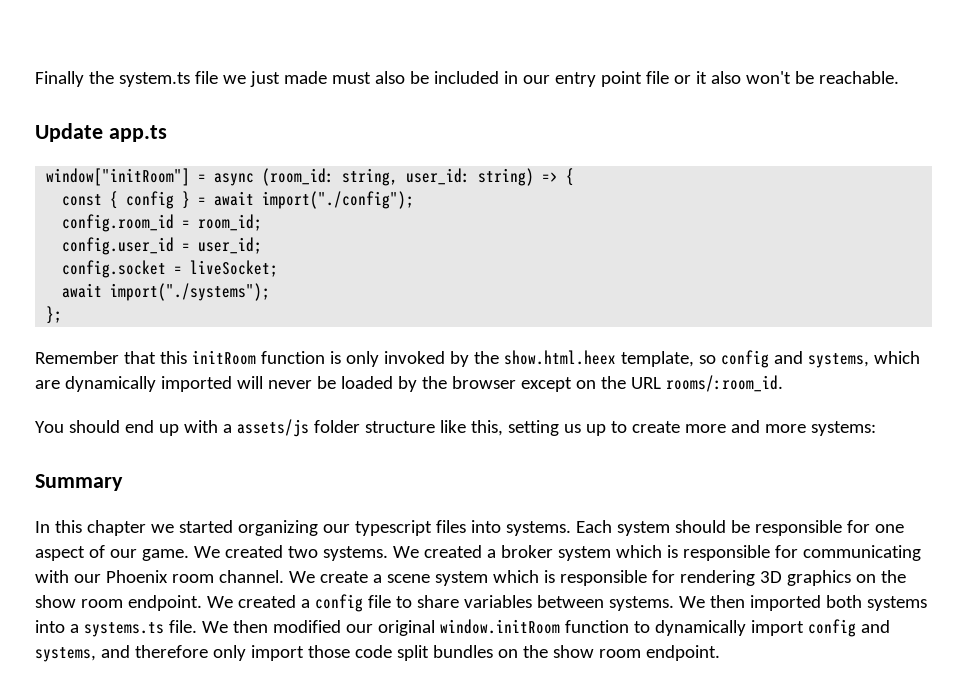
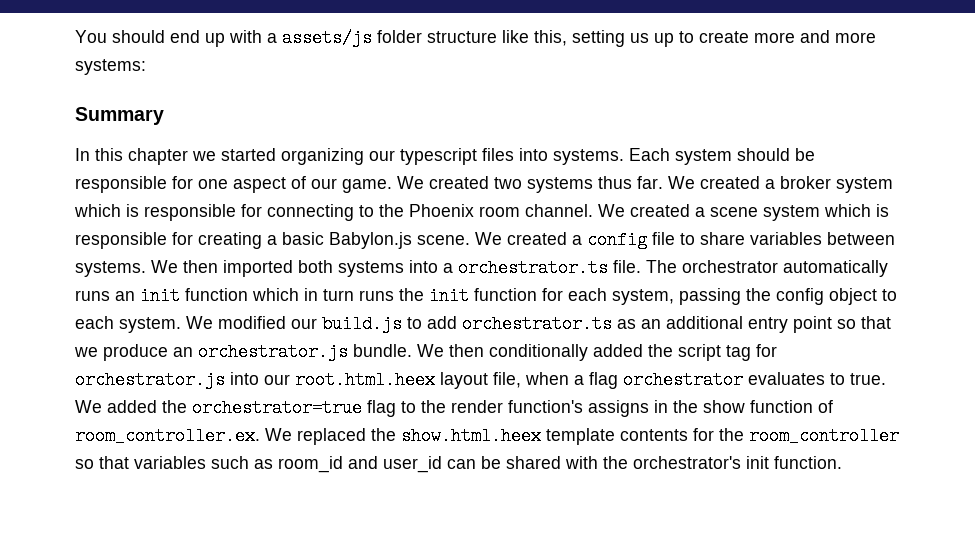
- Finally the system.ts file we just made must also be included in our entry point file or it also won't be reachable.
- Update app.ts
- window["initRoom"] = async (room_id: string, user_id: string) => {
- const { config } = await import("./config");
- config.room_id = room_id;
- config.user_id = user_id;
- config.socket = liveSocket;
- await import("./systems");
- };
- Remember that this initRoom function is only invoked by the show.html.heex template, so config and systems, which are dynamically imported will never be loaded by the browser except on the URL rooms/:room_id.
- We created two systems.
+ We created two systems thus far.
- We created a broker system which is responsible for communicating with our Phoenix room channel.
+ We created a broker system which is responsible for connecting to the Phoenix room channel.
- We create a scene system which is responsible for rendering 3D graphics on the show room endpoint.
+ We created a scene system which is responsible for creating a basic Babylon.js scene.
- We then imported both systems into a systems.ts file. We then modified our original window.initRoom function to dynamically import config and systems, and therefore only import those code split bundles on the show room endpoint.
+ We then imported both systems into a orchestrator.ts file. The orchestrator automatically runs an init function which in turn runs the init function for each system, passing the config object to each system. We modified our build.js to add orchestrator.ts as an additional entry point so that we produce an orchestrator.js bundle. We then conditionally added the script tag for orchestrator.js into our root.html.heex layout file, when a flag orchestrator evaluates to true. We added the orchestrator=true flag to the render function's assigns in the show function of room_controller.ex. We replaced the show.html.heex template contents for the room_controller so that variables such as room_id and user_id can be shared with the orchestrator's init function.

